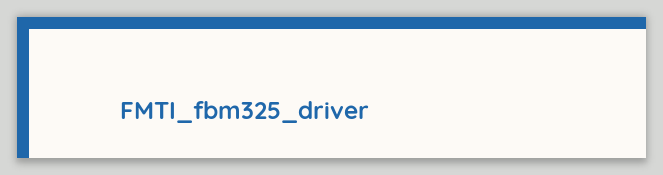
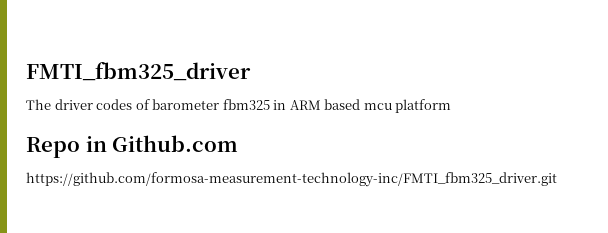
+ The driver codes of barometer fbm325 in ARM based mcu platform
+ Repo in Github.com
+ https://github.com/formosa-measurement-technology-inc/FMTI_fbm325_driver.git

